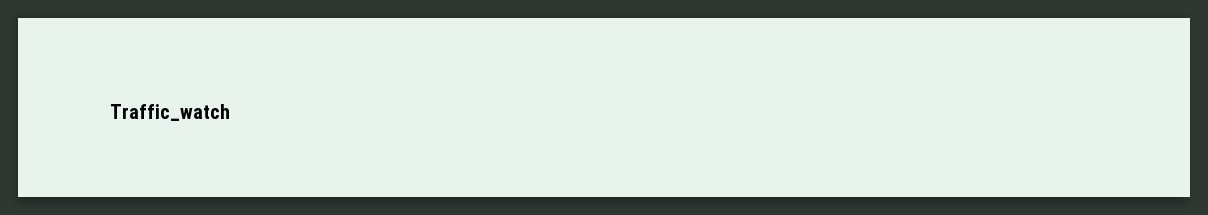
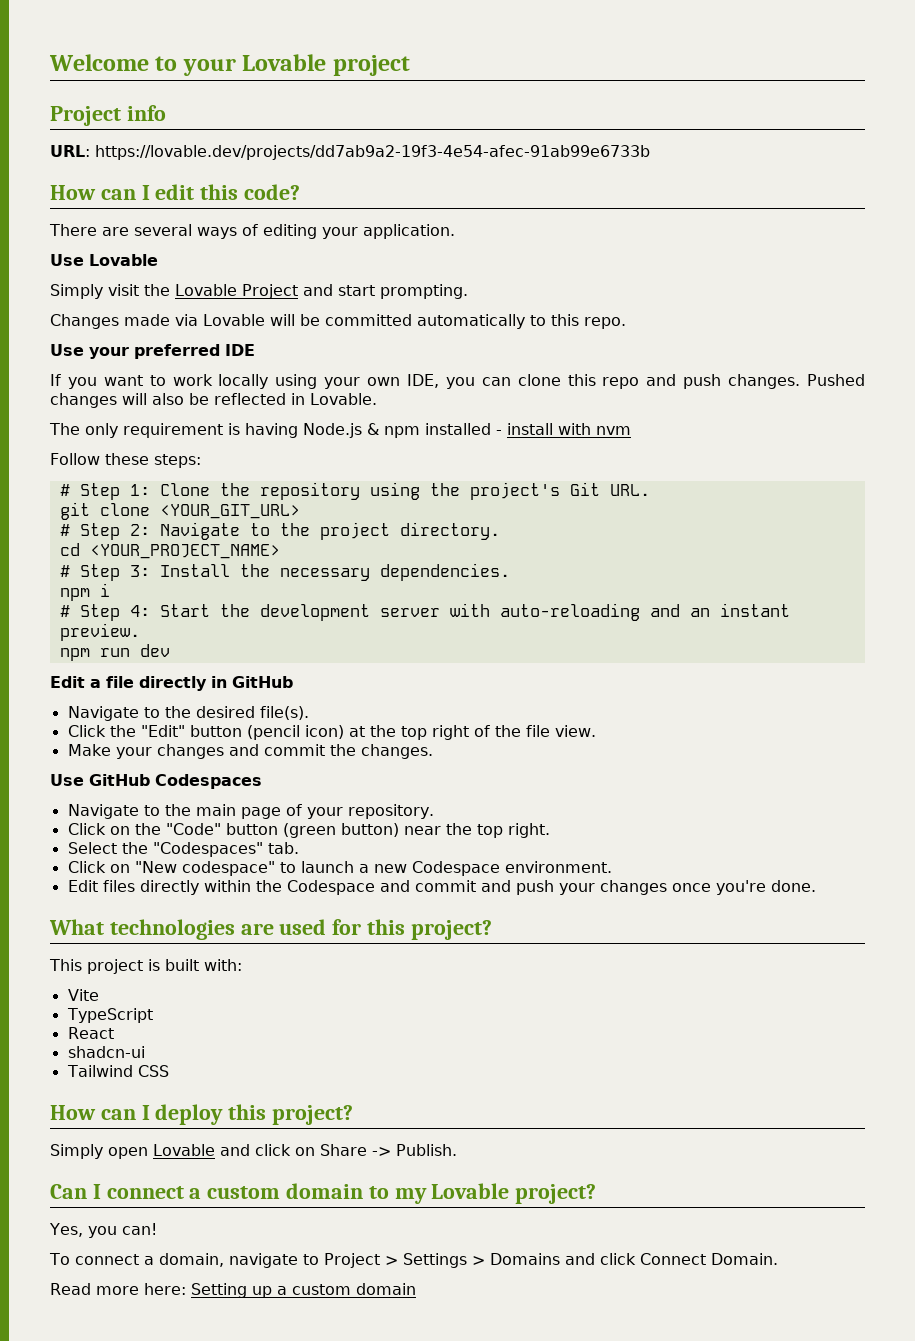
- Traffic_watch
+ Welcome to your Lovable project
+ Project info
+ URL: https://lovable.dev/projects/dd7ab9a2-19f3-4e54-afec-91ab99e6733b
+ How can I edit this code?
+ There are several ways of editing your application.
+ Use Lovable
+ Simply visit the Lovable Project and start prompting.
+ Changes made via Lovable will be committed automatically to this repo.
+ Use your preferred IDE
+ If you want to work locally using your own IDE, you can clone this repo and push changes. Pushed changes will also be reflected in Lovable.
+ The only requirement is having Node.js & npm installed - install with nvm
+ Follow these steps:
+ # Step 1: Clone the repository using the project's Git URL.
+ git clone <YOUR_GIT_URL>
+ # Step 2: Navigate to the project directory.
+ cd <YOUR_PROJECT_NAME>
+ # Step 3: Install the necessary dependencies.
+ npm i
+ # Step 4: Start the development server with auto-reloading and an instant preview.
+ npm run dev
+ Edit a file directly in GitHub
+ Navigate to the desired file(s).
+ Click the "Edit" button (pencil icon) at the top right of the file view.
+ Make your changes and commit the changes.
+ Use GitHub Codespaces
+ Navigate to the main page of your repository.
+ Click on the "Code" button (green button) near the top right.
+ Select the "Codespaces" tab.
+ Click on "New codespace" to launch a new Codespace environment.
+ Edit files directly within the Codespace and commit and push your changes once you're done.
+ What technologies are used for this project?
+ This project is built with:
+ Vite
+ TypeScript
+ React
+ shadcn-ui
+ Tailwind CSS
+ How can I deploy this project?
+ Simply open Lovable and click on Share -> Publish.
+ Can I connect a custom domain to my Lovable project?
+ Yes, you can!
+ To connect a domain, navigate to Project > Settings > Domains and click Connect Domain.
+ Read more here: Setting up a custom domain

